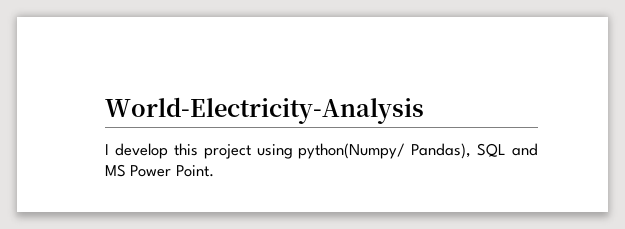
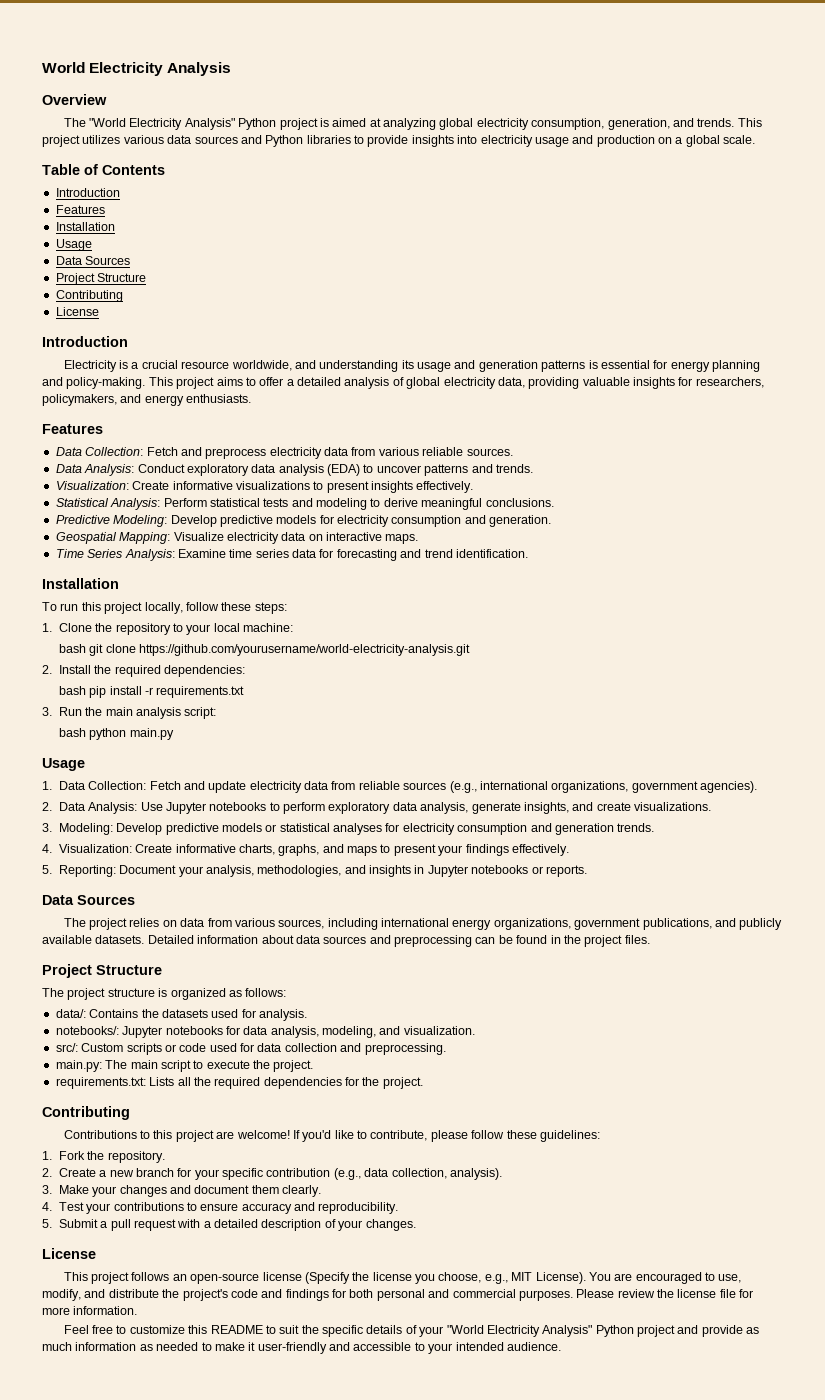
- World-Electricity-Analysis
- I develop this project using python(Numpy/ Pandas), SQL and MS Power Point.
+ World Electricity Analysis
+ Overview
+ The "World Electricity Analysis" Python project is aimed at analyzing global electricity consumption, generation, and trends. This project utilizes various data sources and Python libraries to provide insights into electricity usage and production on a global scale.
+ Table of Contents
+ Introduction
+ Features
+ Installation
+ Usage
+ Data Sources
+ Project Structure
+ Contributing
+ License
+ Introduction
+ Electricity is a crucial resource worldwide, and understanding its usage and generation patterns is essential for energy planning and policy-making. This project aims to offer a detailed analysis of global electricity data, providing valuable insights for researchers, policymakers, and energy enthusiasts.
+ Features
+ Data Collection: Fetch and preprocess electricity data from various reliable sources.
+ Data Analysis: Conduct exploratory data analysis (EDA) to uncover patterns and trends.
+ Visualization: Create informative visualizations to present insights effectively.
+ Statistical Analysis: Perform statistical tests and modeling to derive meaningful conclusions.
+ Predictive Modeling: Develop predictive models for electricity consumption and generation.
+ Geospatial Mapping: Visualize electricity data on interactive maps.
+ Time Series Analysis: Examine time series data for forecasting and trend identification.
+ Installation
+ To run this project locally, follow these steps:
+ 1. Clone the repository to your local machine:
+ bash git clone https://github.com/yourusername/world-electricity-analysis.git
+ 2. Install the required dependencies:
+ bash pip install -r requirements.txt
+ 3. Run the main analysis script:
+ bash python main.py
+ Usage
+ 1. Data Collection: Fetch and update electricity data from reliable sources (e.g., international organizations, government agencies).
+ 2. Data Analysis: Use Jupyter notebooks to perform exploratory data analysis, generate insights, and create visualizations.
+ 3. Modeling: Develop predictive models or statistical analyses for electricity consumption and generation trends.
+ 4. Visualization: Create informative charts, graphs, and maps to present your findings effectively.
+ 5. Reporting: Document your analysis, methodologies, and insights in Jupyter notebooks or reports.
+ Data Sources
+ The project relies on data from various sources, including international energy organizations, government publications, and publicly available datasets. Detailed information about data sources and preprocessing can be found in the project files.
+ Project Structure
+ The project structure is organized as follows:
+ data/: Contains the datasets used for analysis.
+ notebooks/: Jupyter notebooks for data analysis, modeling, and visualization.
+ src/: Custom scripts or code used for data collection and preprocessing.
+ main.py: The main script to execute the project.
+ requirements.txt: Lists all the required dependencies for the project.
+ Contributing
+ Contributions to this project are welcome! If you'd like to contribute, please follow these guidelines:
+ 1. Fork the repository.
+ 2. Create a new branch for your specific contribution (e.g., data collection, analysis).
+ 3. Make your changes and document them clearly.
+ 4. Test your contributions to ensure accuracy and reproducibility.
+ 5. Submit a pull request with a detailed description of your changes.
+ License
+ This project follows an open-source license (Specify the license you choose, e.g., MIT License). You are encouraged to use, modify, and distribute the project's code and findings for both personal and commercial purposes. Please review the license file for more information.
+ Feel free to customize this README to suit the specific details of your "World Electricity Analysis" Python project and provide as much information as needed to make it user-friendly and accessible to your intended audience.

